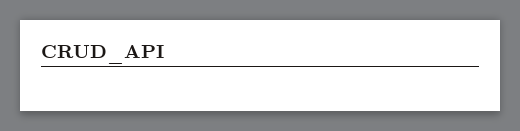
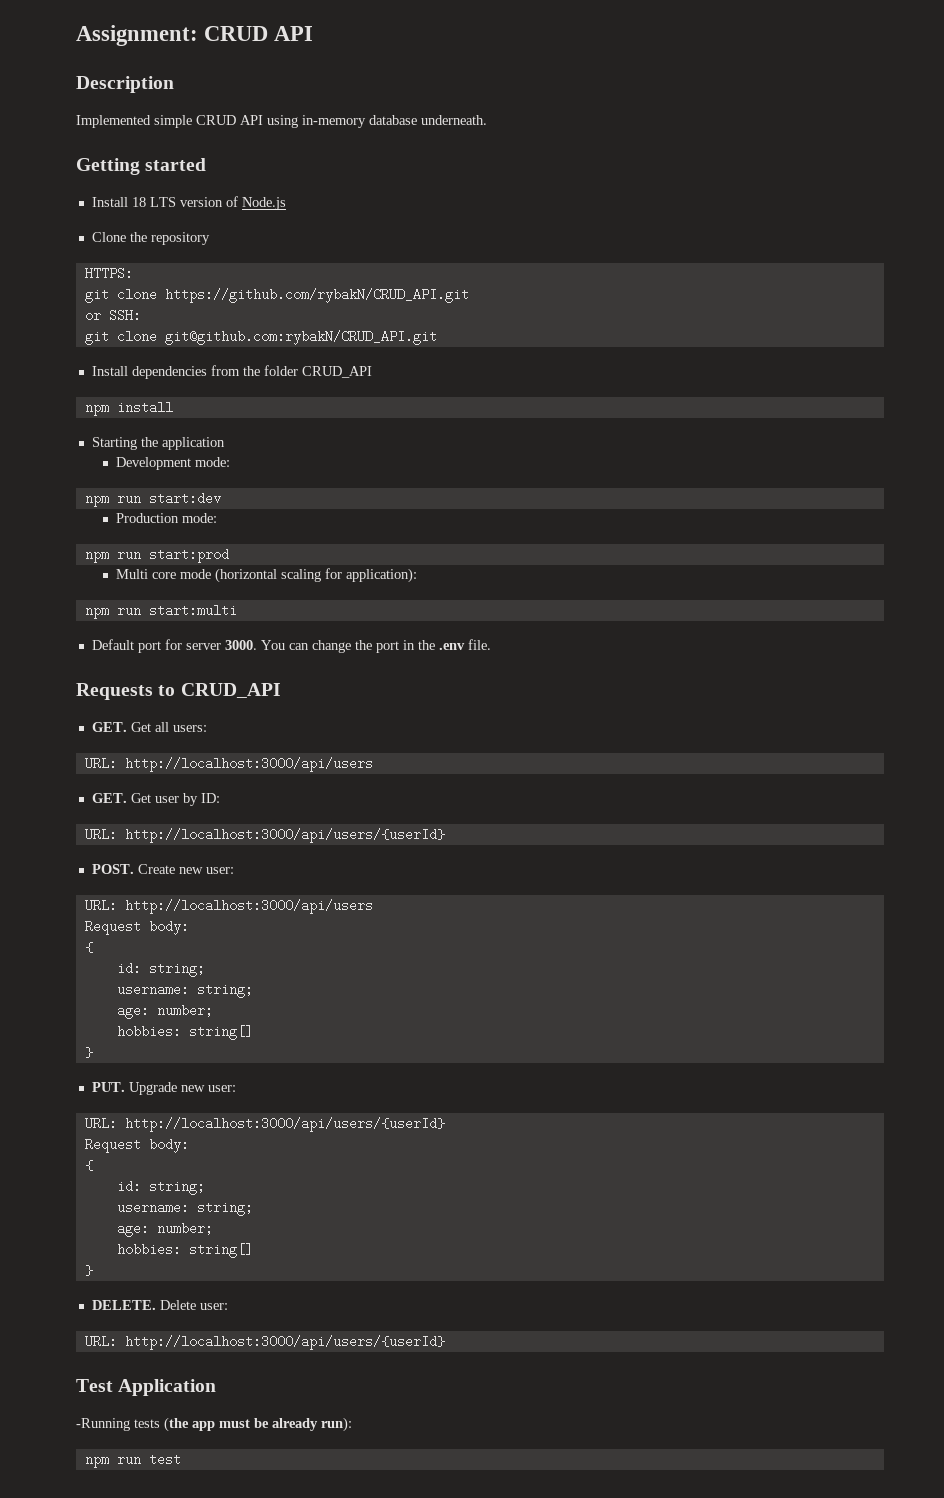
- CRUD_API
+ Assignment: CRUD API
+ Description
+ Implemented simple CRUD API using in-memory database underneath.
+ Getting started
+ Install 18 LTS version of Node.js
+ Clone the repository
+ HTTPS:
+ git clone https://github.com/rybakN/CRUD_API.git
+ or SSH:
+ git clone git@github.com:rybakN/CRUD_API.git
+ Install dependencies from the folder CRUD_API
+ npm install
+ Starting the application
+ Development mode:
+ npm run start:dev
+ Production mode:
+ npm run start:prod
+ Multi core mode (horizontal scaling for application):
+ npm run start:multi
+ Default port for server 3000. You can change the port in the .env file.
+ Requests to CRUD_API
+ GET. Get all users:
+ URL: http://localhost:3000/api/users
+ GET. Get user by ID:
+ URL: http://localhost:3000/api/users/{userId}
+ POST. Create new user:
+ URL: http://localhost:3000/api/users
+ Request body:
+ {
+ id: string;
+ username: string;
+ age: number;
+ hobbies: string[]
+ }
+ PUT. Upgrade new user:
+ URL: http://localhost:3000/api/users/{userId}
+ Request body:
+ {
+ id: string;
+ username: string;
+ age: number;
+ hobbies: string[]
+ }
+ DELETE. Delete user:
+ URL: http://localhost:3000/api/users/{userId}
+ Test Application
+ -Running tests (the app must be already run):
+ npm run test

